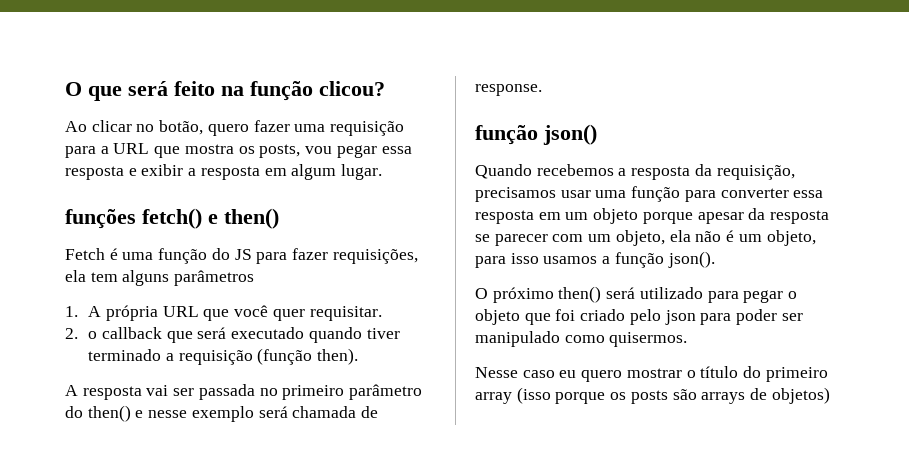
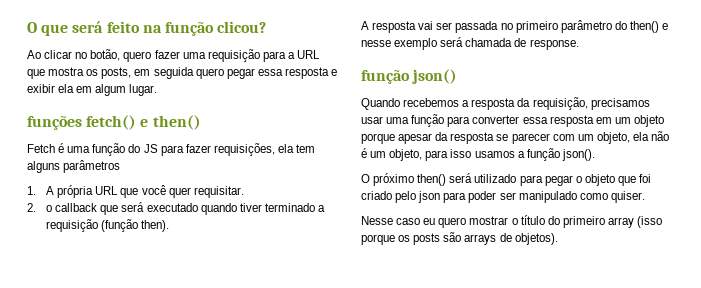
- Ao clicar no botão, quero fazer uma requisição para a URL que mostra os posts, vou pegar essa resposta e exibir a resposta em algum lugar.
+ Ao clicar no botão, quero fazer uma requisição para a URL que mostra os posts, em seguida quero pegar essa resposta e exibir ela em algum lugar.
- O próximo then() será utilizado para pegar o objeto que foi criado pelo json para poder ser manipulado como quisermos.
+ O próximo then() será utilizado para pegar o objeto que foi criado pelo json para poder ser manipulado como quiser.
- Nesse caso eu quero mostrar o título do primeiro array (isso porque os posts são arrays de objetos)
+ Nesse caso eu quero mostrar o título do primeiro array (isso porque os posts são arrays de objetos).

